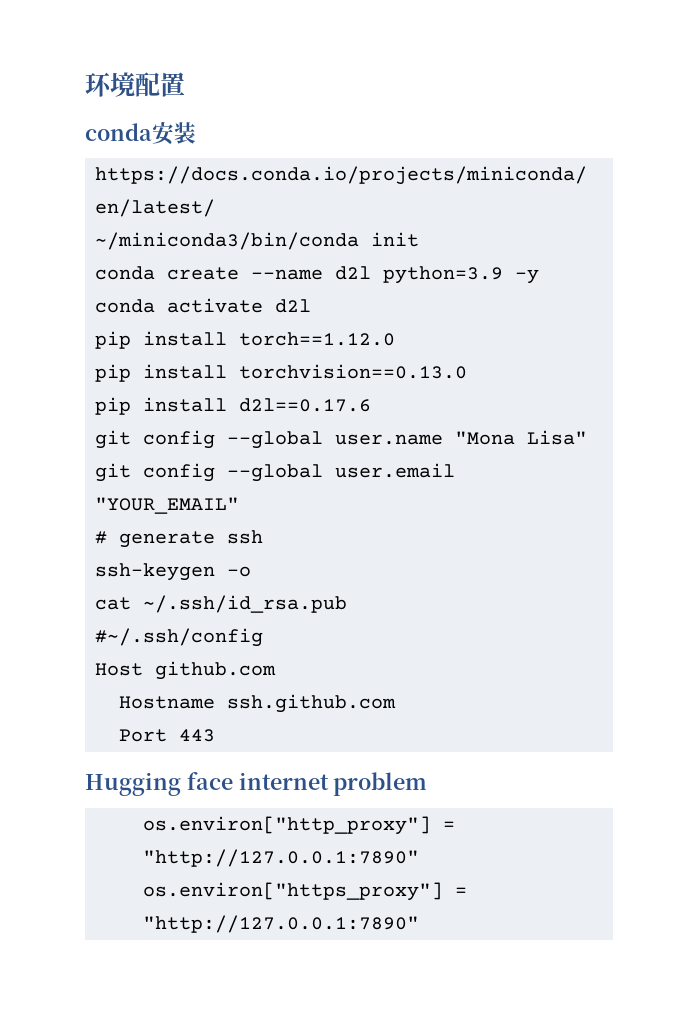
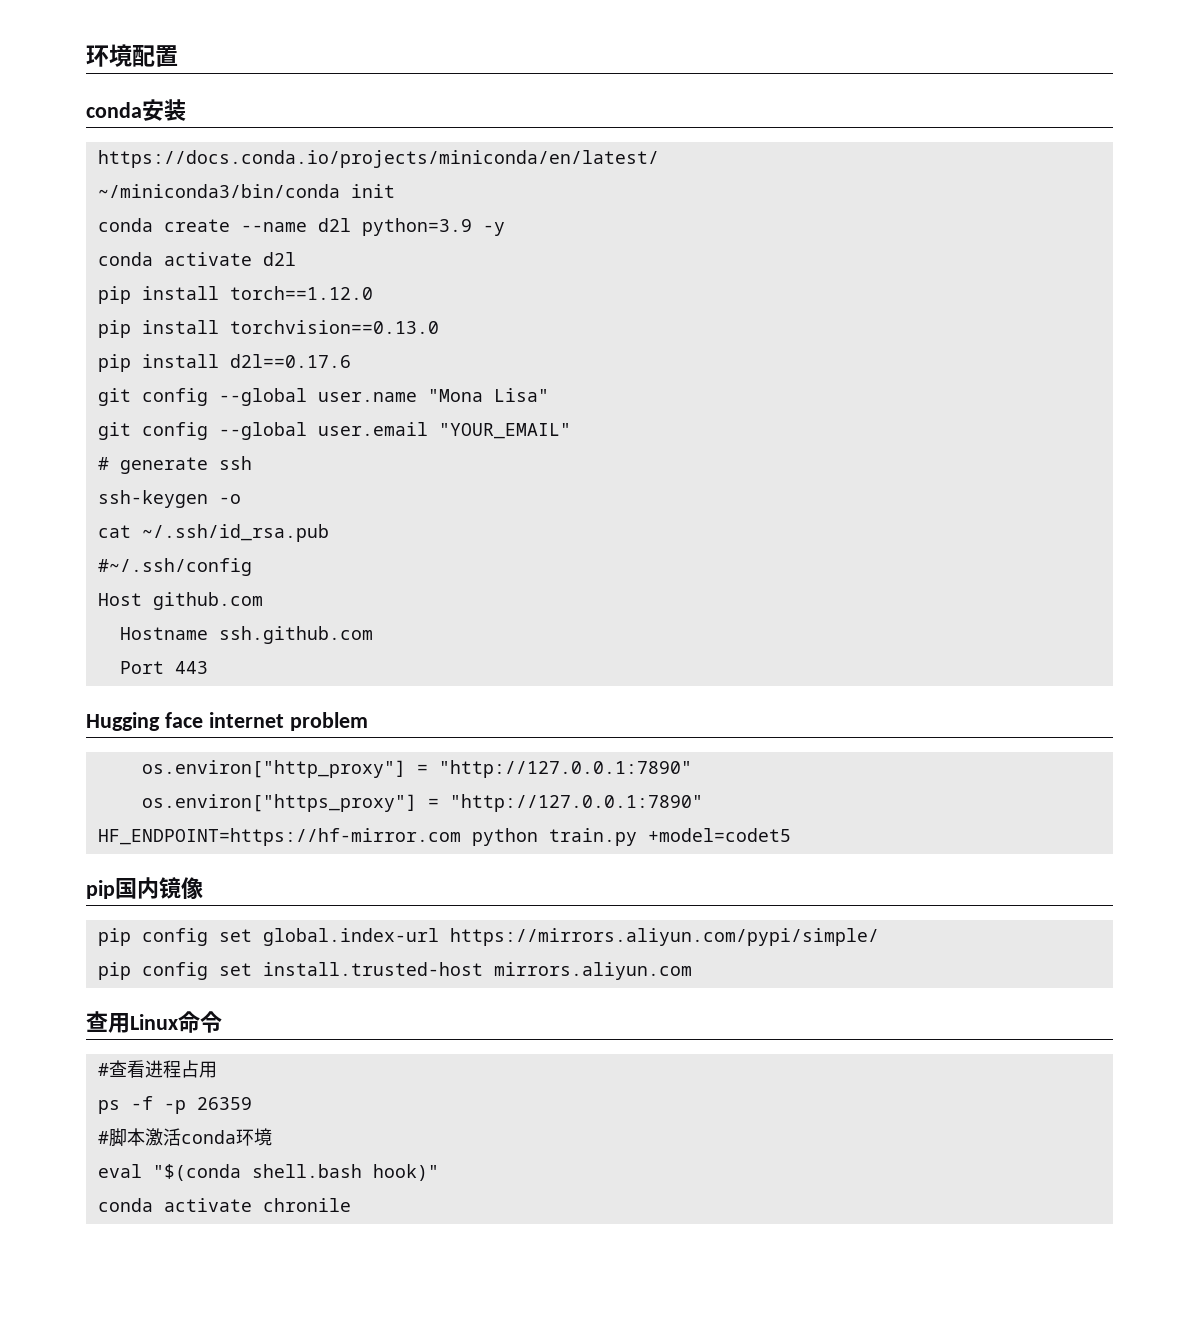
+ HF_ENDPOINT=https://hf-mirror.com python train.py +model=codet5
+ pip国内镜像
+ pip config set global.index-url https://mirrors.aliyun.com/pypi/simple/
+ pip config set install.trusted-host mirrors.aliyun.com
+ 查用Linux命令
+ #查看进程占用
+ ps -f -p 26359
+ #脚本激活conda环境
+ eval "$(conda shell.bash hook)"
+ conda activate chronile

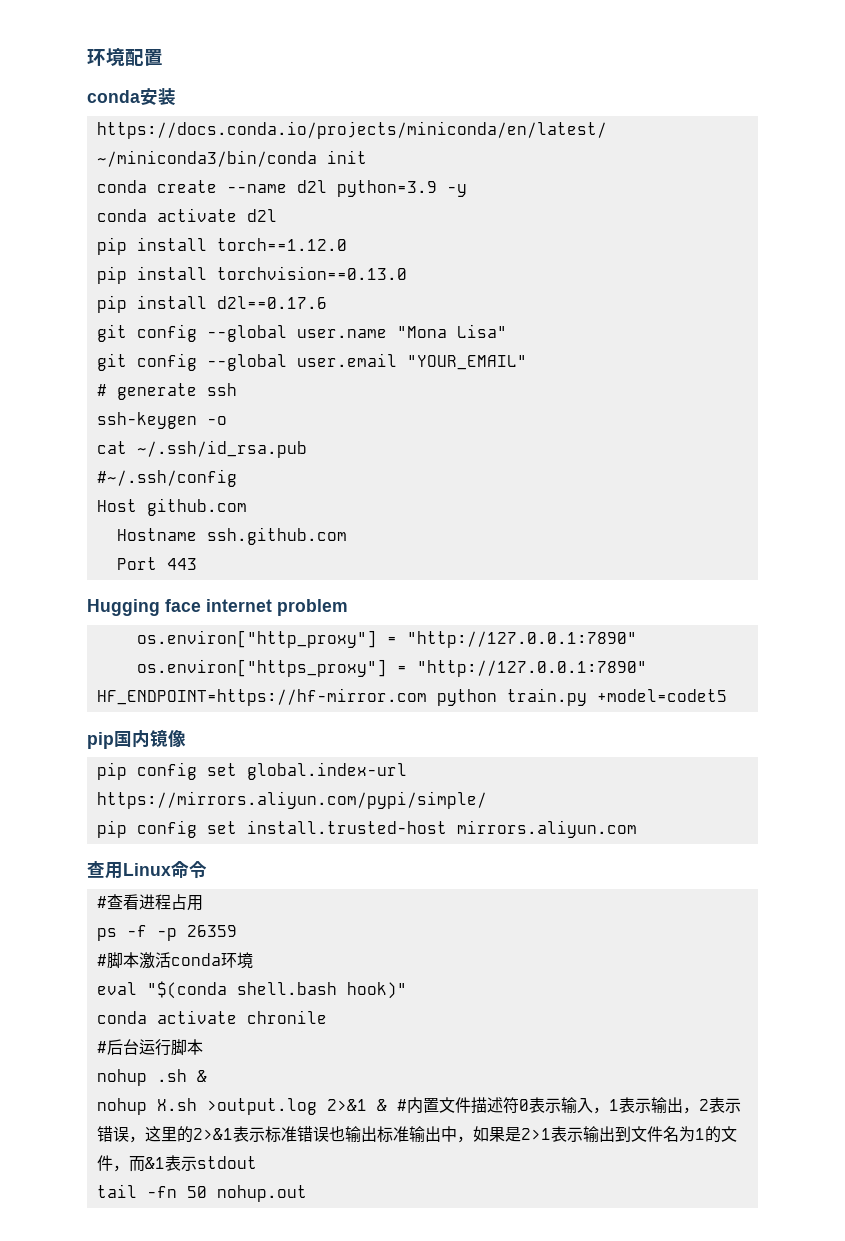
+ #后台运行脚本
+ nohup .sh &
+ nohup X.sh >output.log 2>&1 & #内置文件描述符0表示输入，1表示输出，2表示错误，这里的2>&1表示标准错误也输出标准输出中，如果是2>1表示输出到文件名为1的文件，而&1表示stdout
+ tail -fn 50 nohup.out

